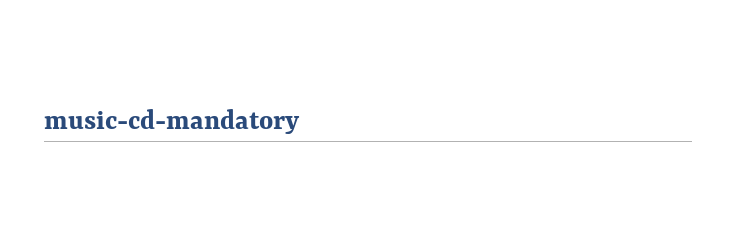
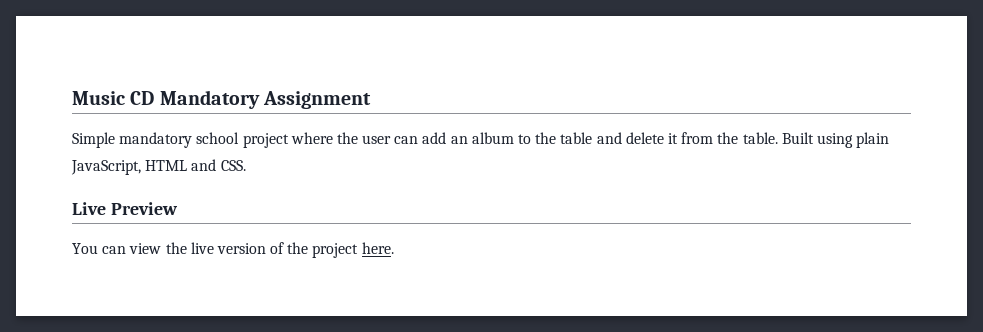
- music-cd-mandatory
+ Music CD Mandatory Assignment
+ Simple mandatory school project where the user can add an album to the table and delete it from the table. Built using plain JavaScript, HTML and CSS.
+ Live Preview
+ You can view the live version of the project here.

